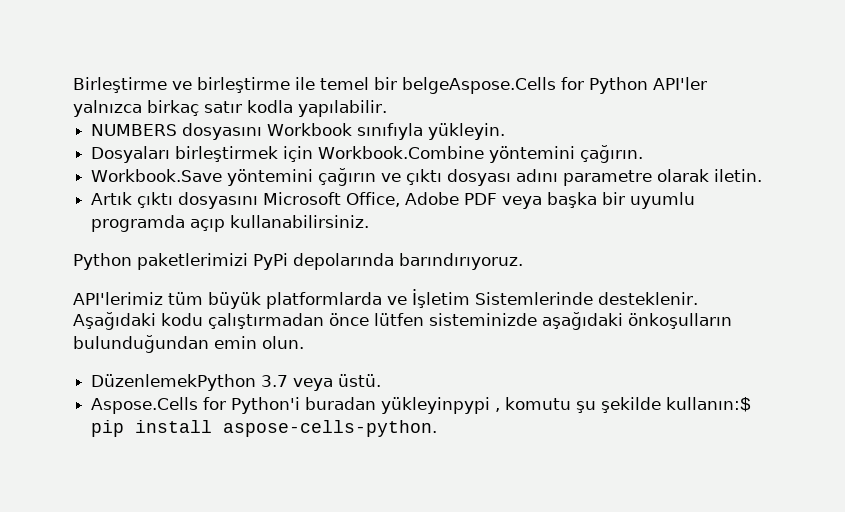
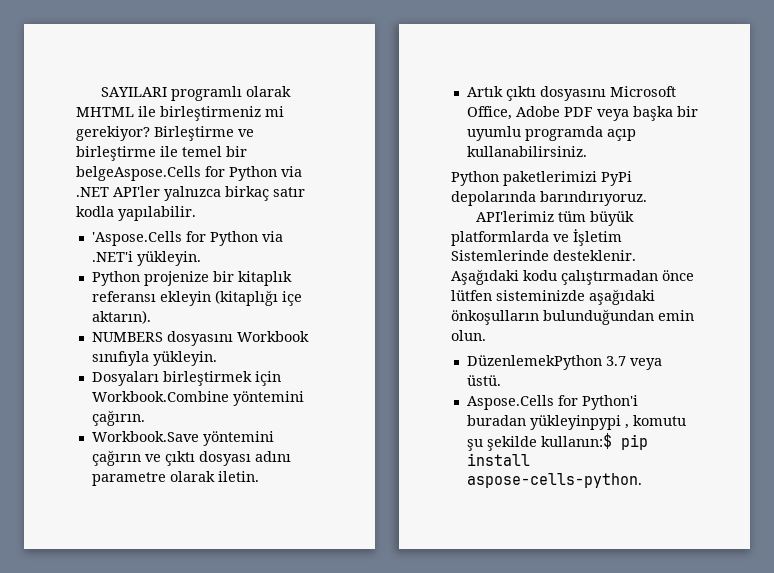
+ SAYILARI programlı olarak MHTML ile birleştirmeniz mi gerekiyor?
- Birleştirme ve birleştirme ile temel bir belgeAspose.Cells for Python API'ler yalnızca birkaç satır kodla yapılabilir.
+ Birleştirme ve birleştirme ile temel bir belgeAspose.Cells for Python via .NET API'ler yalnızca birkaç satır kodla yapılabilir.
+ 'Aspose.Cells for Python via .NET'i yükleyin.
+ Python projenize bir kitaplık referansı ekleyin (kitaplığı içe aktarın).

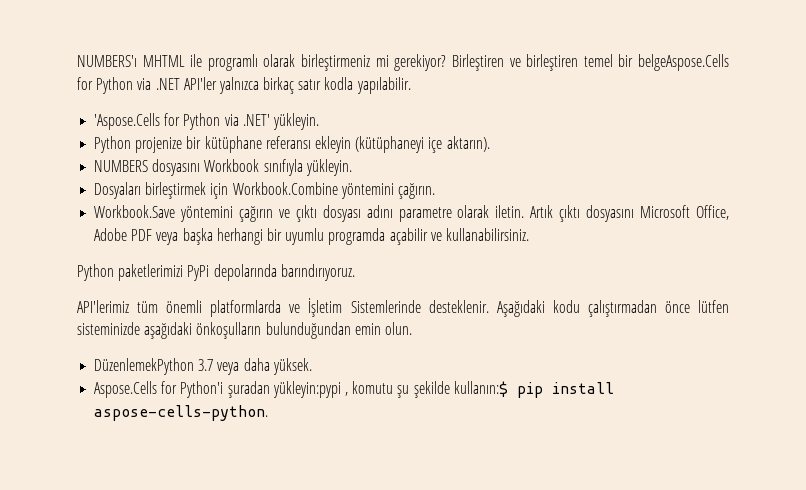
- SAYILARI programlı olarak MHTML ile birleştirmeniz mi gerekiyor? Birleştirme ve birleştirme ile temel bir belgeAspose.Cells for Python via .NET API'ler yalnızca birkaç satır kodla yapılabilir.
+ NUMBERS'ı MHTML ile programlı olarak birleştirmeniz mi gerekiyor? Birleştiren ve birleştiren temel bir belgeAspose.Cells for Python via .NET API'ler yalnızca birkaç satır kodla yapılabilir.
- 'Aspose.Cells for Python via .NET'i yükleyin.
+ 'Aspose.Cells for Python via .NET' yükleyin.
- Python projenize bir kitaplık referansı ekleyin (kitaplığı içe aktarın).
+ Python projenize bir kütüphane referansı ekleyin (kütüphaneyi içe aktarın).
- Workbook.Save yöntemini çağırın ve çıktı dosyası adını parametre olarak iletin.
- Artık çıktı dosyasını Microsoft Office, Adobe PDF veya başka bir uyumlu programda açıp kullanabilirsiniz.
+ Workbook.Save yöntemini çağırın ve çıktı dosyası adını parametre olarak iletin. Artık çıktı dosyasını Microsoft Office, Adobe PDF veya başka herhangi bir uyumlu programda açabilir ve kullanabilirsiniz.
- API'lerimiz tüm büyük platformlarda ve İşletim Sistemlerinde desteklenir.
+ API'lerimiz tüm önemli platformlarda ve İşletim Sistemlerinde desteklenir.
- DüzenlemekPython 3.7 veya üstü.
+ DüzenlemekPython 3.7 veya daha yüksek.
- Aspose.Cells for Python'i buradan yükleyinpypi , komutu şu şekilde kullanın:$ pip install aspose-cells-python.
+ Aspose.Cells for Python'i şuradan yükleyin:pypi , komutu şu şekilde kullanın:$ pip install aspose-cells-python.

